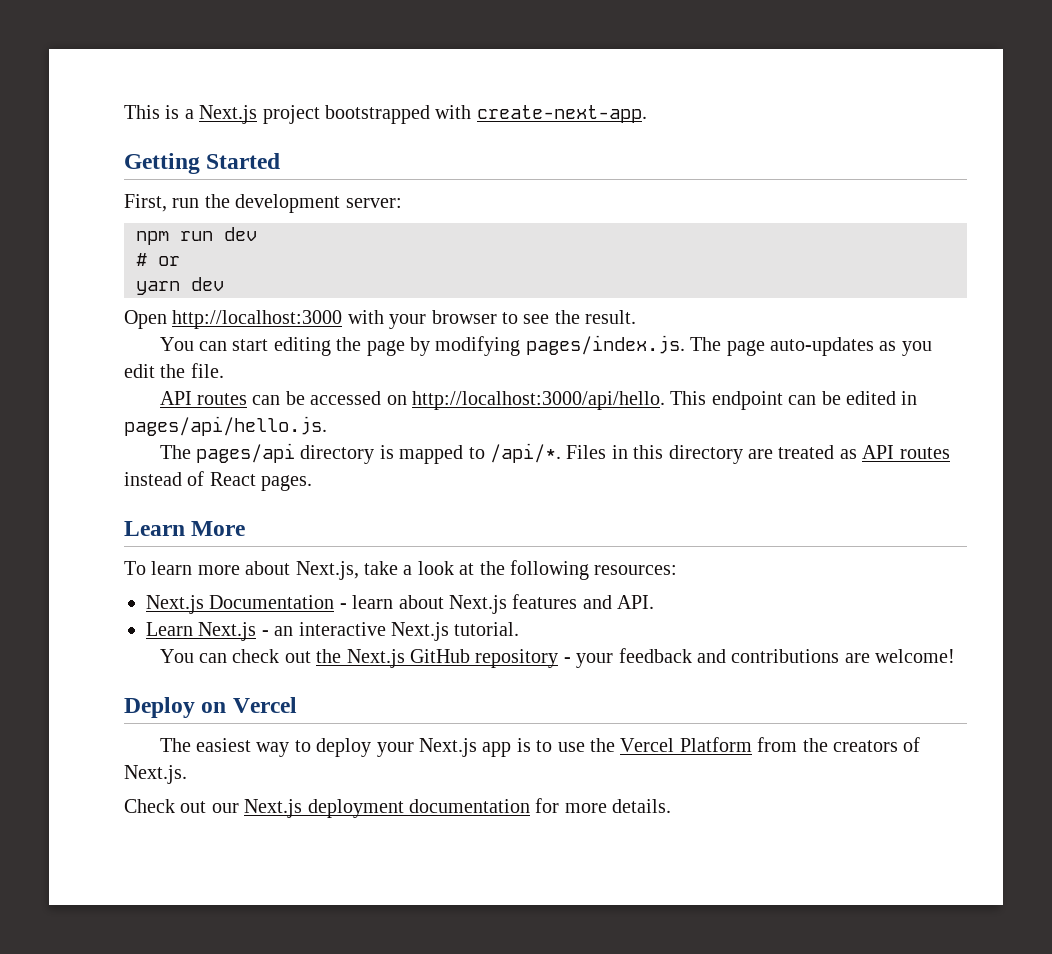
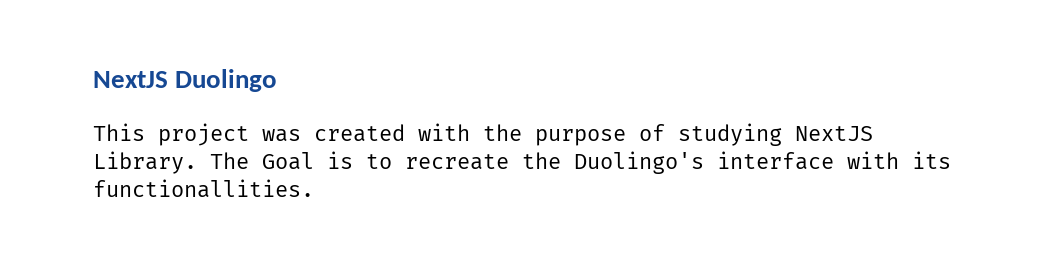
- This is a Next.js project bootstrapped with create-next-app.
- Getting Started
- First, run the development server:
- npm run dev
- # or
- yarn dev
- Open http://localhost:3000 with your browser to see the result.
- You can start editing the page by modifying pages/index.js. The page auto-updates as you edit the file.
- API routes can be accessed on http://localhost:3000/api/hello. This endpoint can be edited in pages/api/hello.js.
- The pages/api directory is mapped to /api/*. Files in this directory are treated as API routes instead of React pages.
- Learn More
- To learn more about Next.js, take a look at the following resources:
- Next.js Documentation - learn about Next.js features and API.
- Learn Next.js - an interactive Next.js tutorial.
- You can check out the Next.js GitHub repository - your feedback and contributions are welcome!
- Deploy on Vercel
- The easiest way to deploy your Next.js app is to use the Vercel Platform from the creators of Next.js.
- Check out our Next.js deployment documentation for more details.
+ NextJS Duolingo
+ This project was created with the purpose of studying NextJS Library. The Goal is to recreate the Duolingo's interface with its functionallities.

